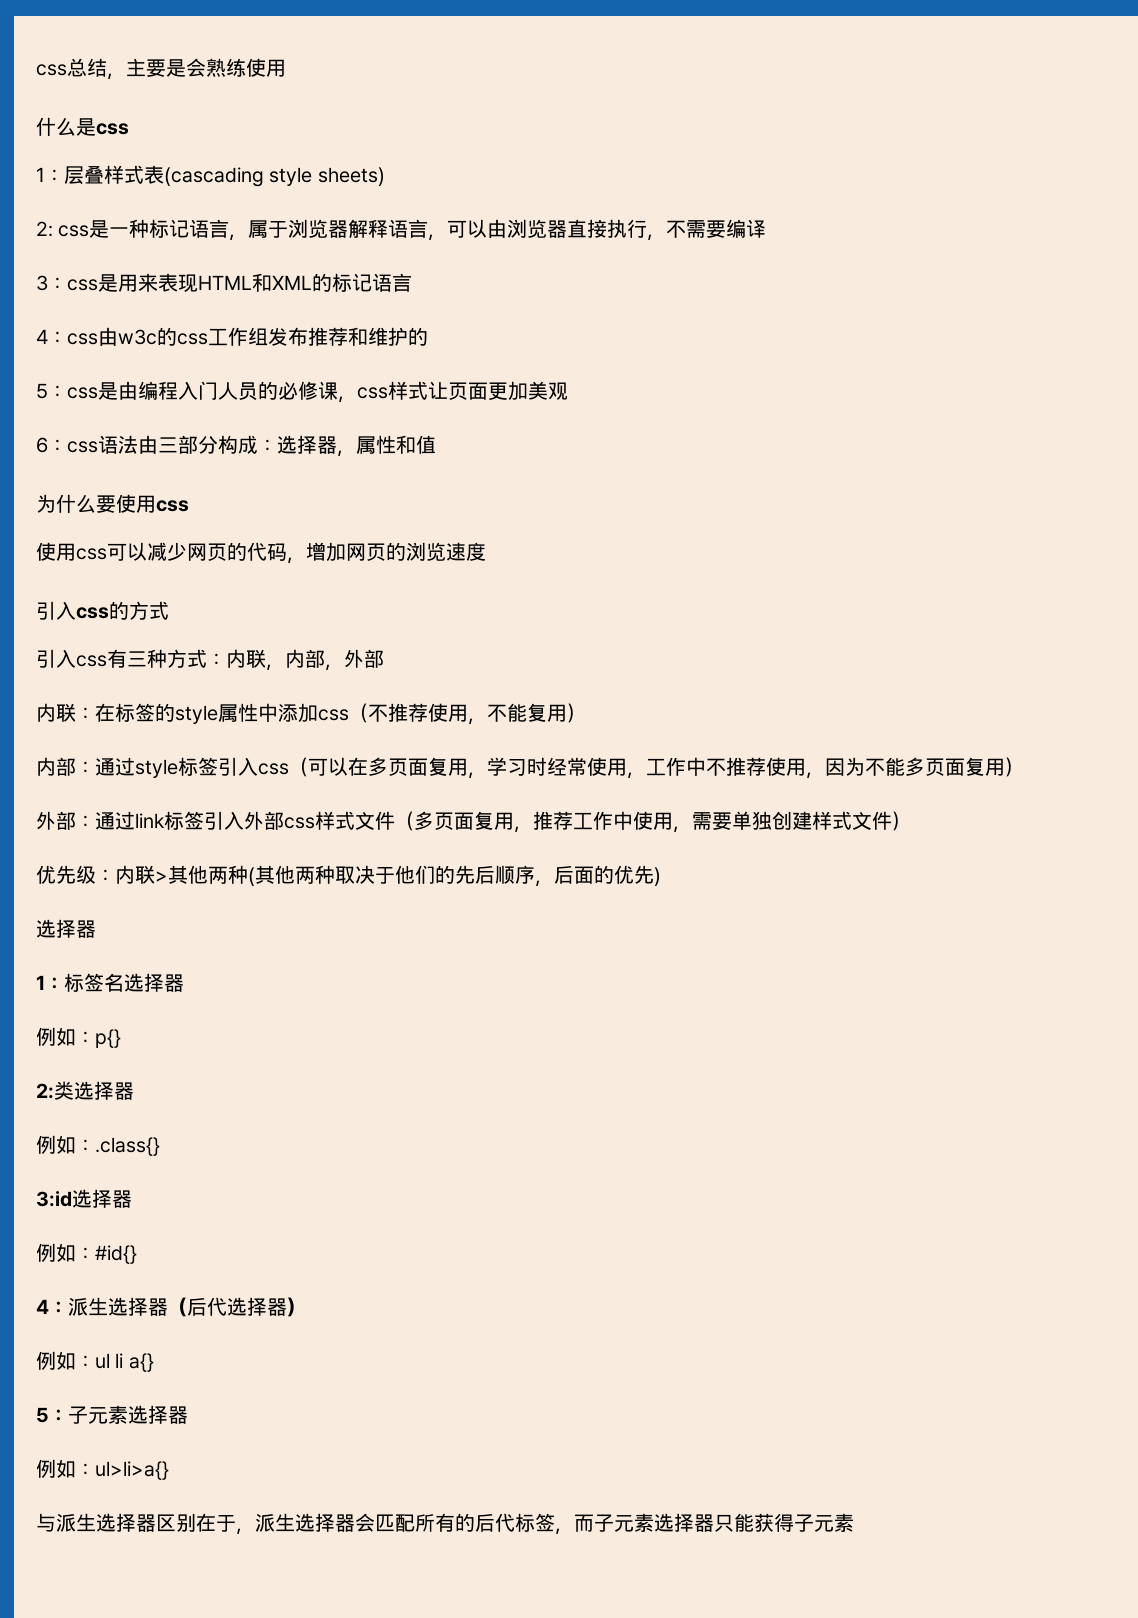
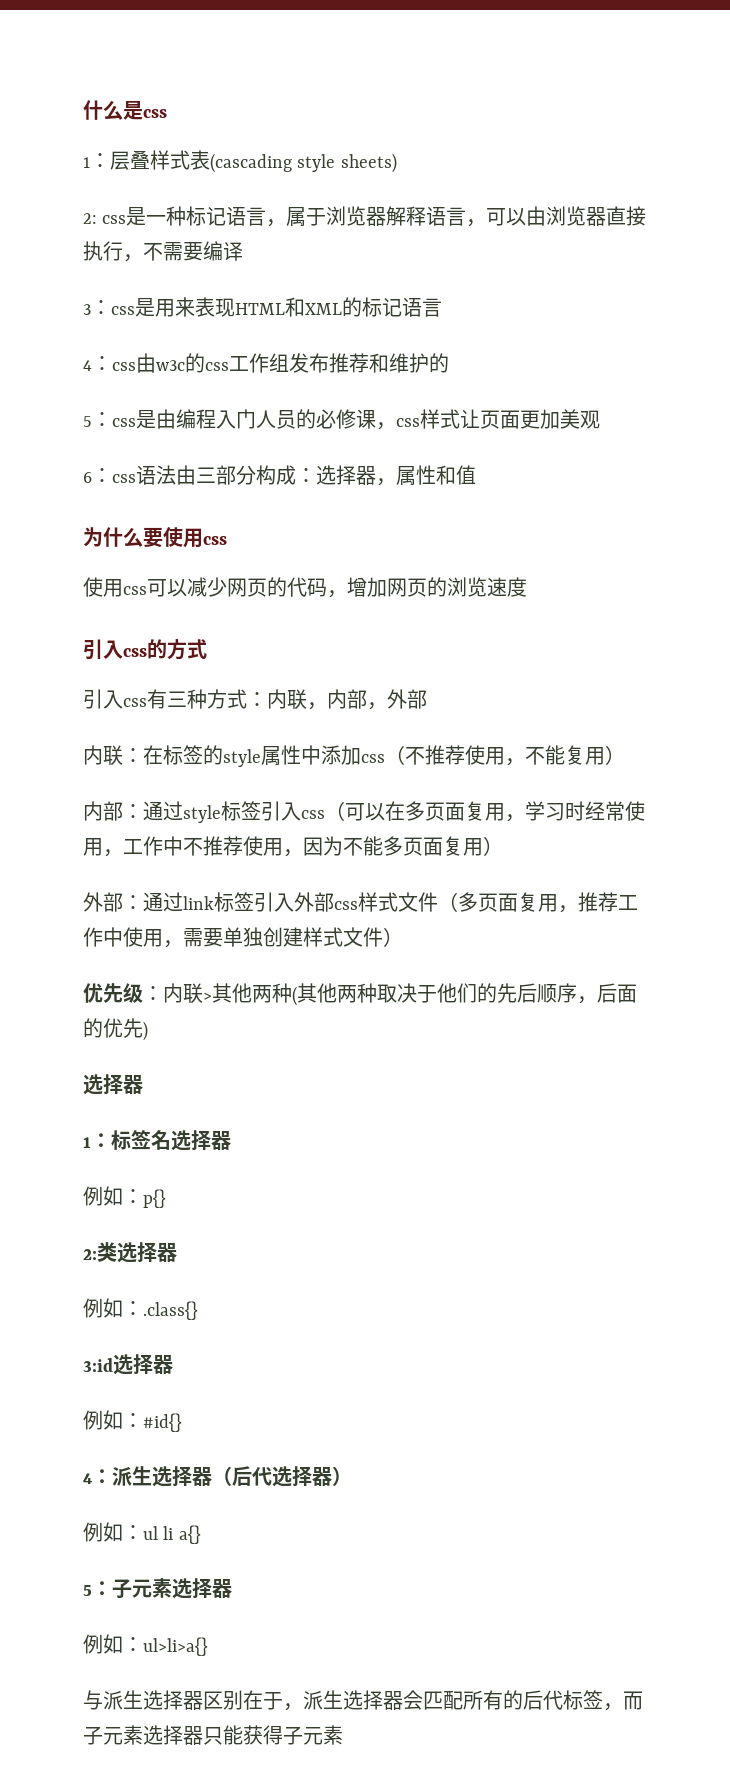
- css总结，主要是会熟练使用

